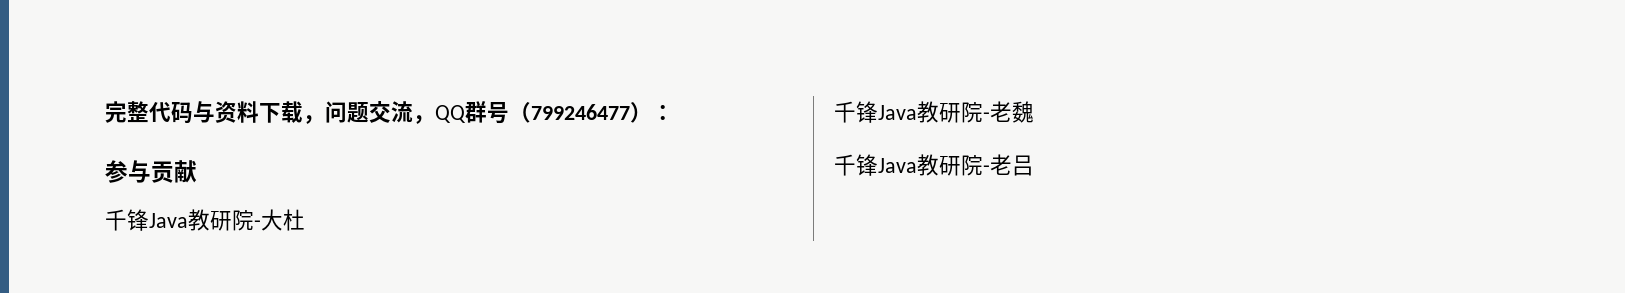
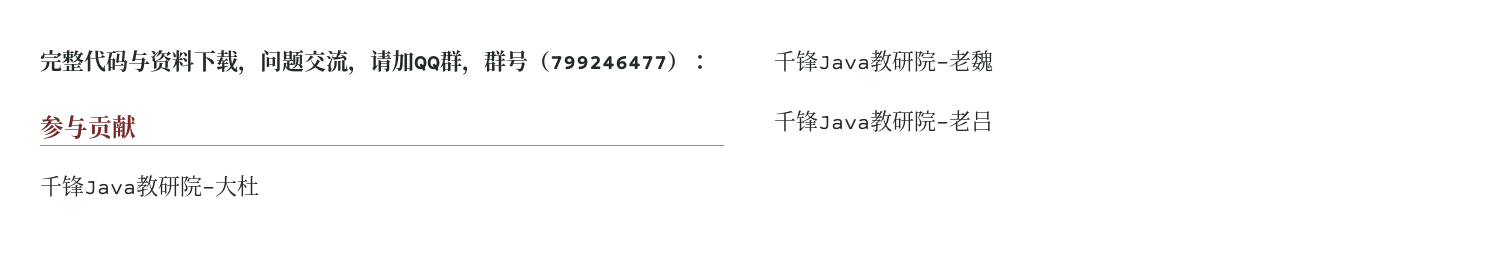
- 完整代码与资料下载，问题交流，QQ群号（799246477）：
+ 完整代码与资料下载，问题交流，请加QQ群，群号（799246477）：

